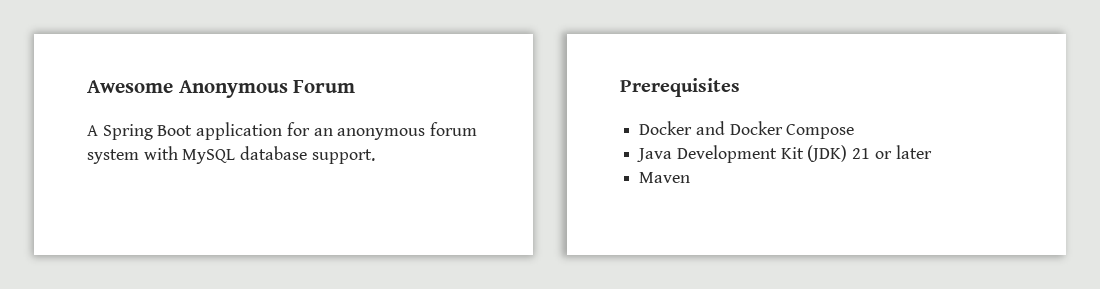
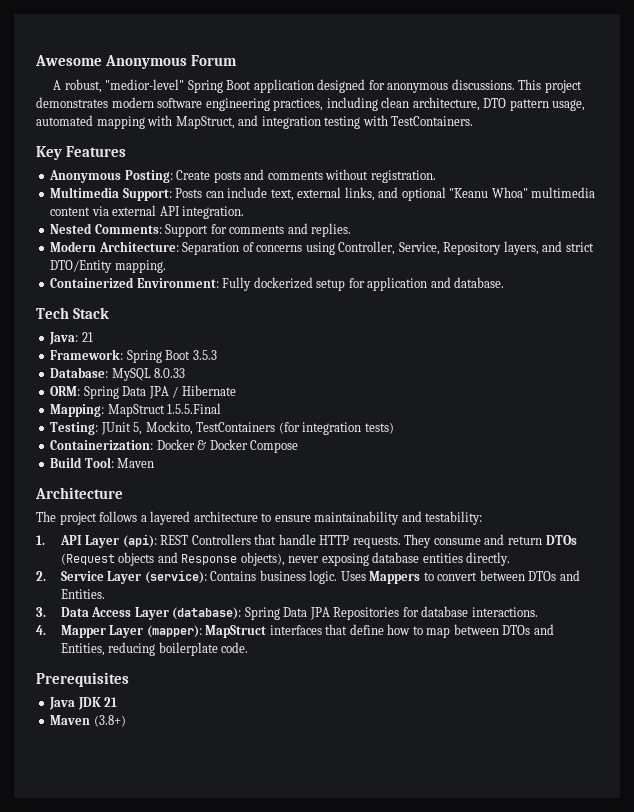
- A Spring Boot application for an anonymous forum system with MySQL database support.
+ A robust, "medior-level" Spring Boot application designed for anonymous discussions. This project demonstrates modern software engineering practices, including clean architecture, DTO pattern usage, automated mapping with MapStruct, and integration testing with TestContainers.
+ Key Features
+ Anonymous Posting: Create posts and comments without registration.
+ Multimedia Support: Posts can include text, external links, and optional "Keanu Whoa" multimedia content via external API integration.
+ Nested Comments: Support for comments and replies.
+ Modern Architecture: Separation of concerns using Controller, Service, Repository layers, and strict DTO/Entity mapping.
+ Containerized Environment: Fully dockerized setup for application and database.
+ Tech Stack
+ Java: 21
+ Framework: Spring Boot 3.5.3
+ Database: MySQL 8.0.33
+ ORM: Spring Data JPA / Hibernate
+ Mapping: MapStruct 1.5.5.Final
+ Testing: JUnit 5, Mockito, TestContainers (for integration tests)
+ Containerization: Docker & Docker Compose
+ Build Tool: Maven
+ Architecture
+ The project follows a layered architecture to ensure maintainability and testability:
+ 1. API Layer (api): REST Controllers that handle HTTP requests. They consume and return DTOs (Request objects and Response objects), never exposing database entities directly.
+ 2. Service Layer (service): Contains business logic. Uses Mappers to convert between DTOs and Entities.
+ 3. Data Access Layer (database): Spring Data JPA Repositories for database interactions.
+ 4. Mapper Layer (mapper): MapStruct interfaces that define how to map between DTOs and Entities, reducing boilerplate code.
  Prerequisites
- Docker and Docker Compose
- Java Development Kit (JDK) 21 or later
- Maven
+ Java JDK 21
+ Maven (3.8+)

